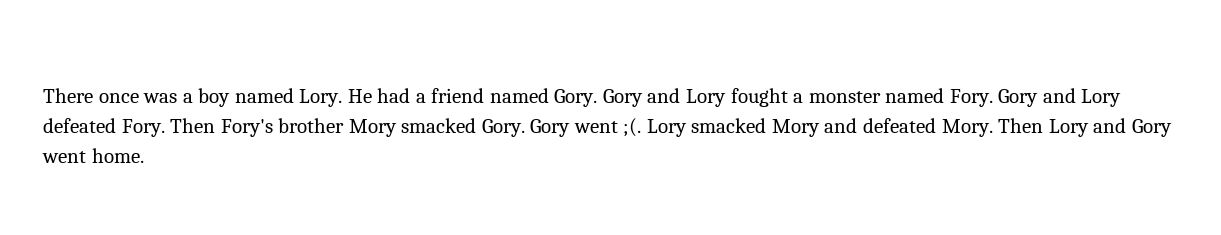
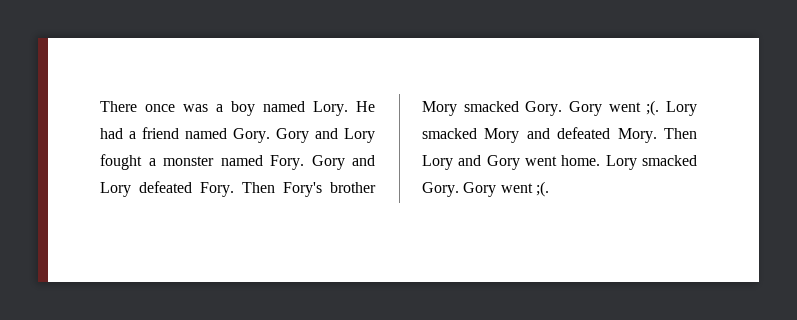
+ Lory smacked Gory. Gory went ;(.

